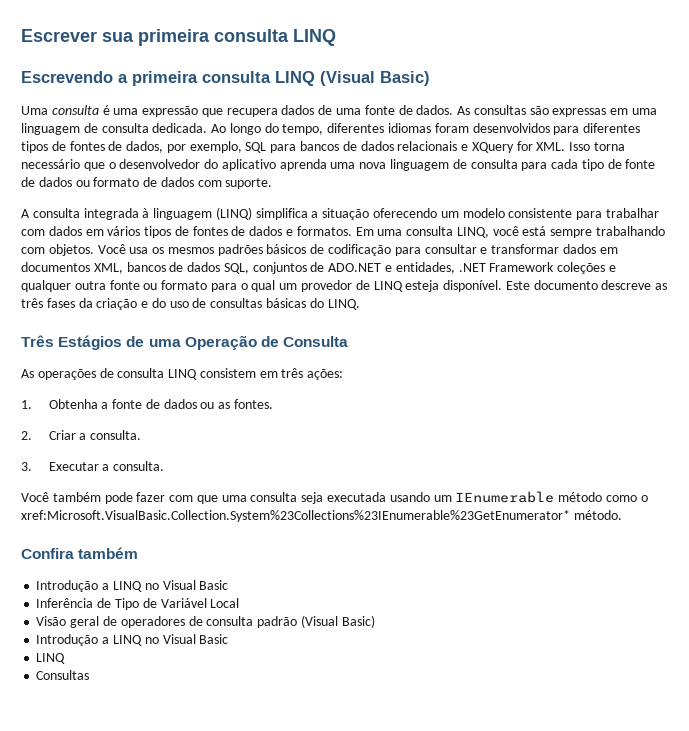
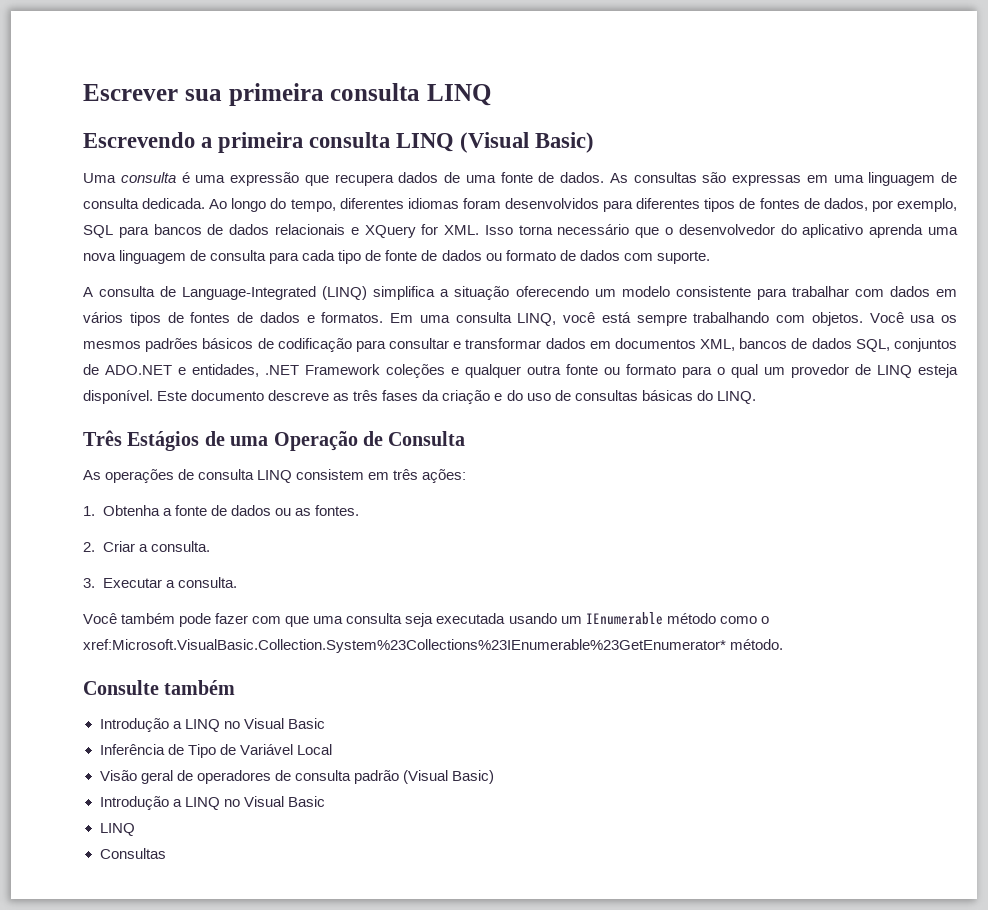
- A consulta integrada à linguagem (LINQ) simplifica a situação oferecendo um modelo consistente para trabalhar com dados em vários tipos de fontes de dados e formatos.
+ A consulta de Language-Integrated (LINQ) simplifica a situação oferecendo um modelo consistente para trabalhar com dados em vários tipos de fontes de dados e formatos.
- Confira também
+ Consulte também

